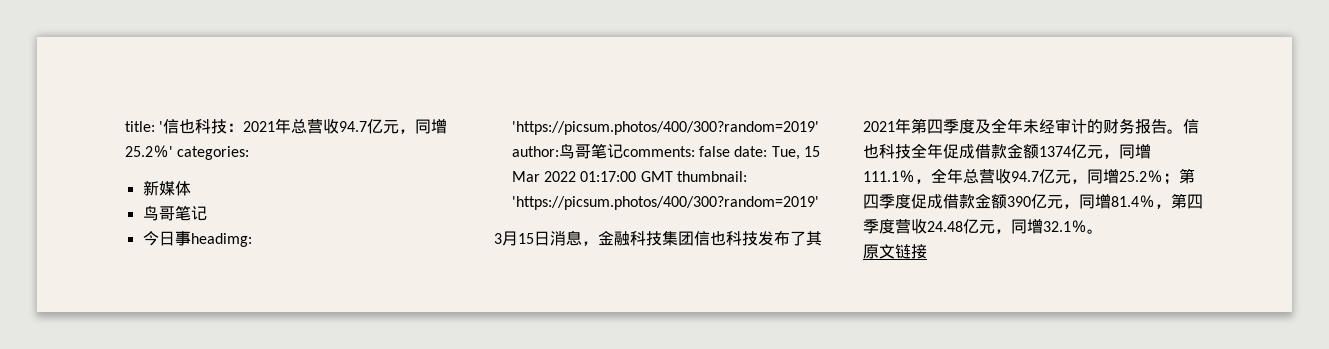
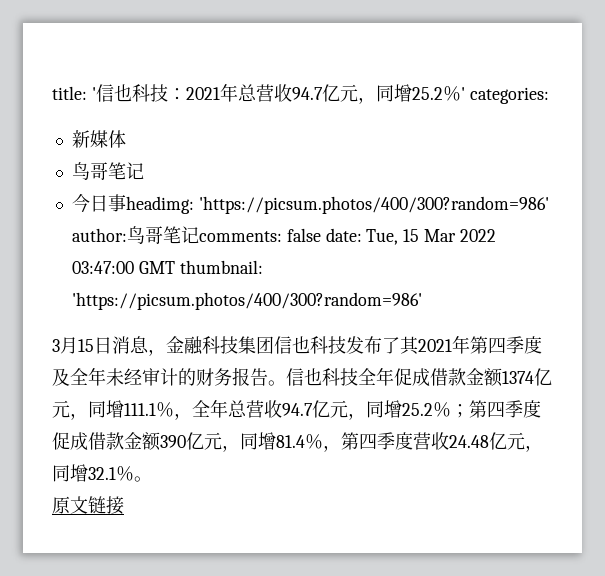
- 今日事headimg: 'https://picsum.photos/400/300?random=2019' author:鸟哥笔记comments: false date: Tue, 15 Mar 2022 01:17:00 GMT thumbnail: 'https://picsum.photos/400/300?random=2019'
+ 今日事headimg: 'https://picsum.photos/400/300?random=986' author:鸟哥笔记comments: false date: Tue, 15 Mar 2022 03:47:00 GMT thumbnail: 'https://picsum.photos/400/300?random=986'

